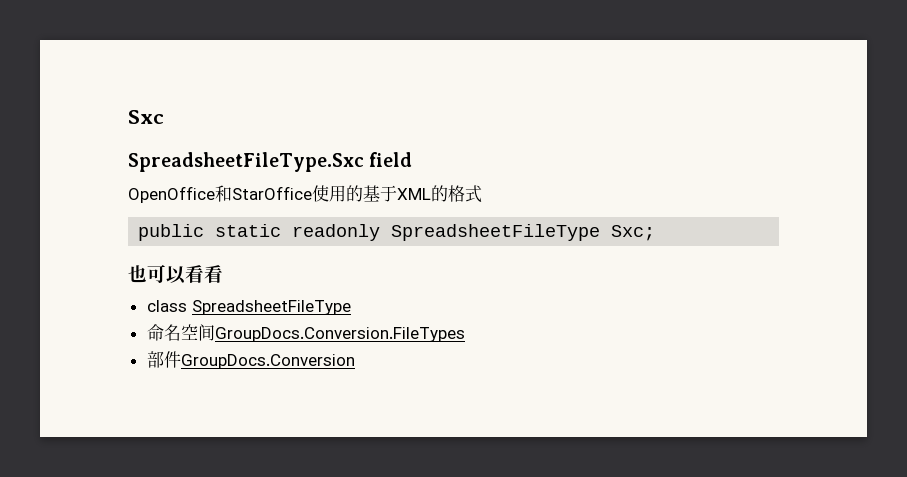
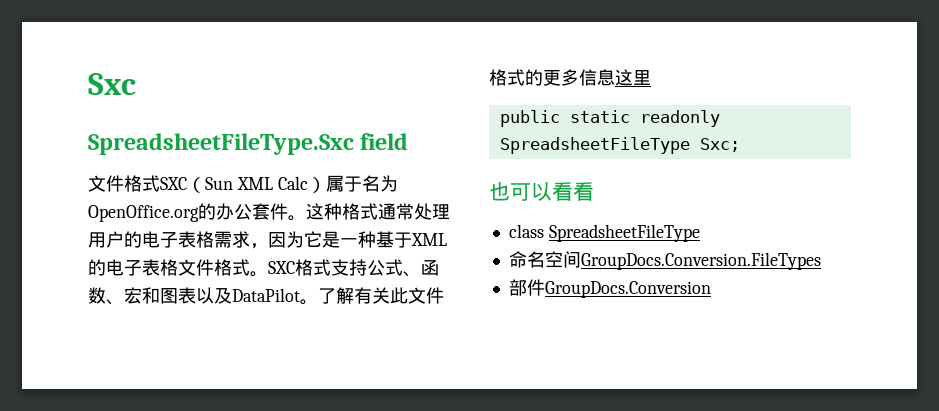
- OpenOffice和StarOffice使用的基于XML的格式
+ 文件格式SXC（Sun XML Calc）属于名为OpenOffice.org的办公套件。这种格式通常处理用户的电子表格需求，因为它是一种基于XML的电子表格文件格式。SXC格式支持公式、函数、宏和图表以及DataPilot。了解有关此文件格式的更多信息这里

